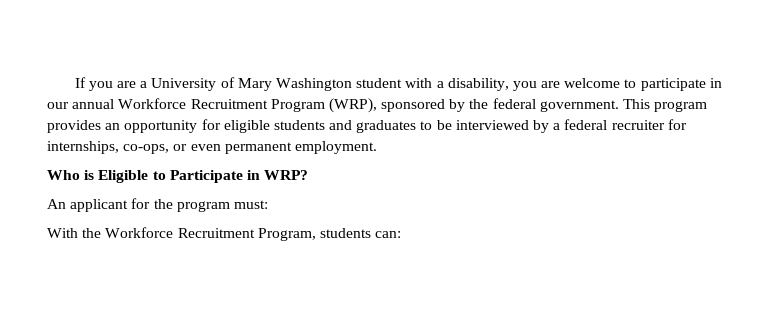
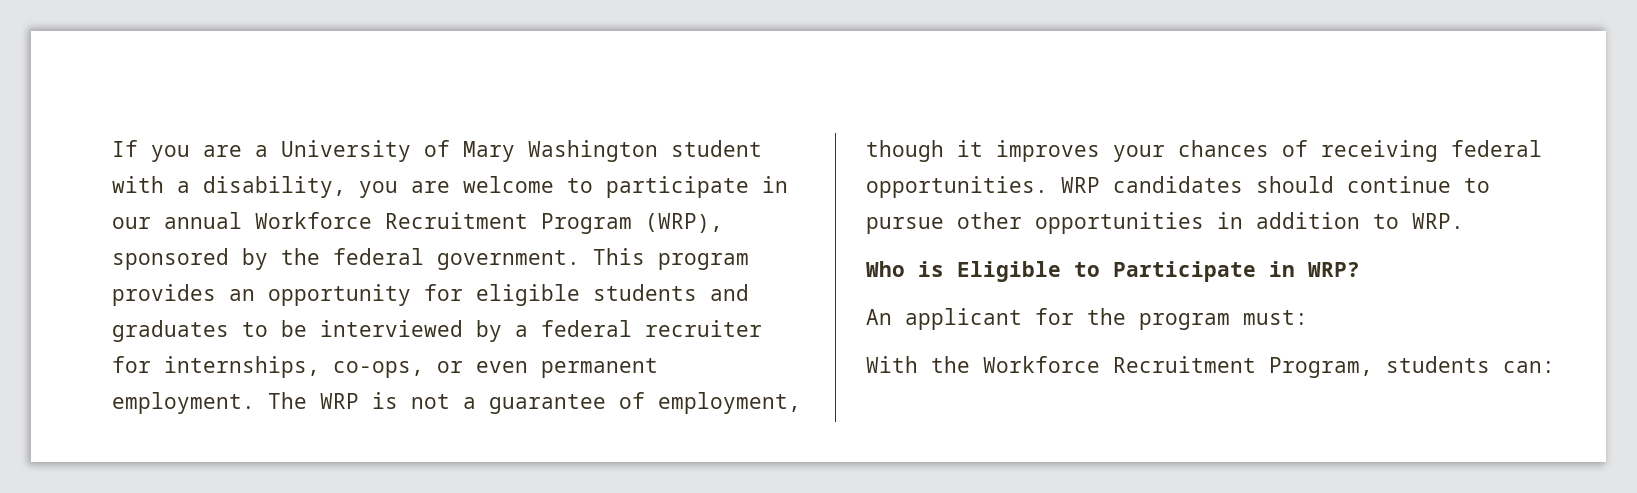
+ The WRP is not a guarantee of employment, though it improves your chances of receiving federal opportunities. WRP candidates should continue to pursue other opportunities in addition to WRP.

